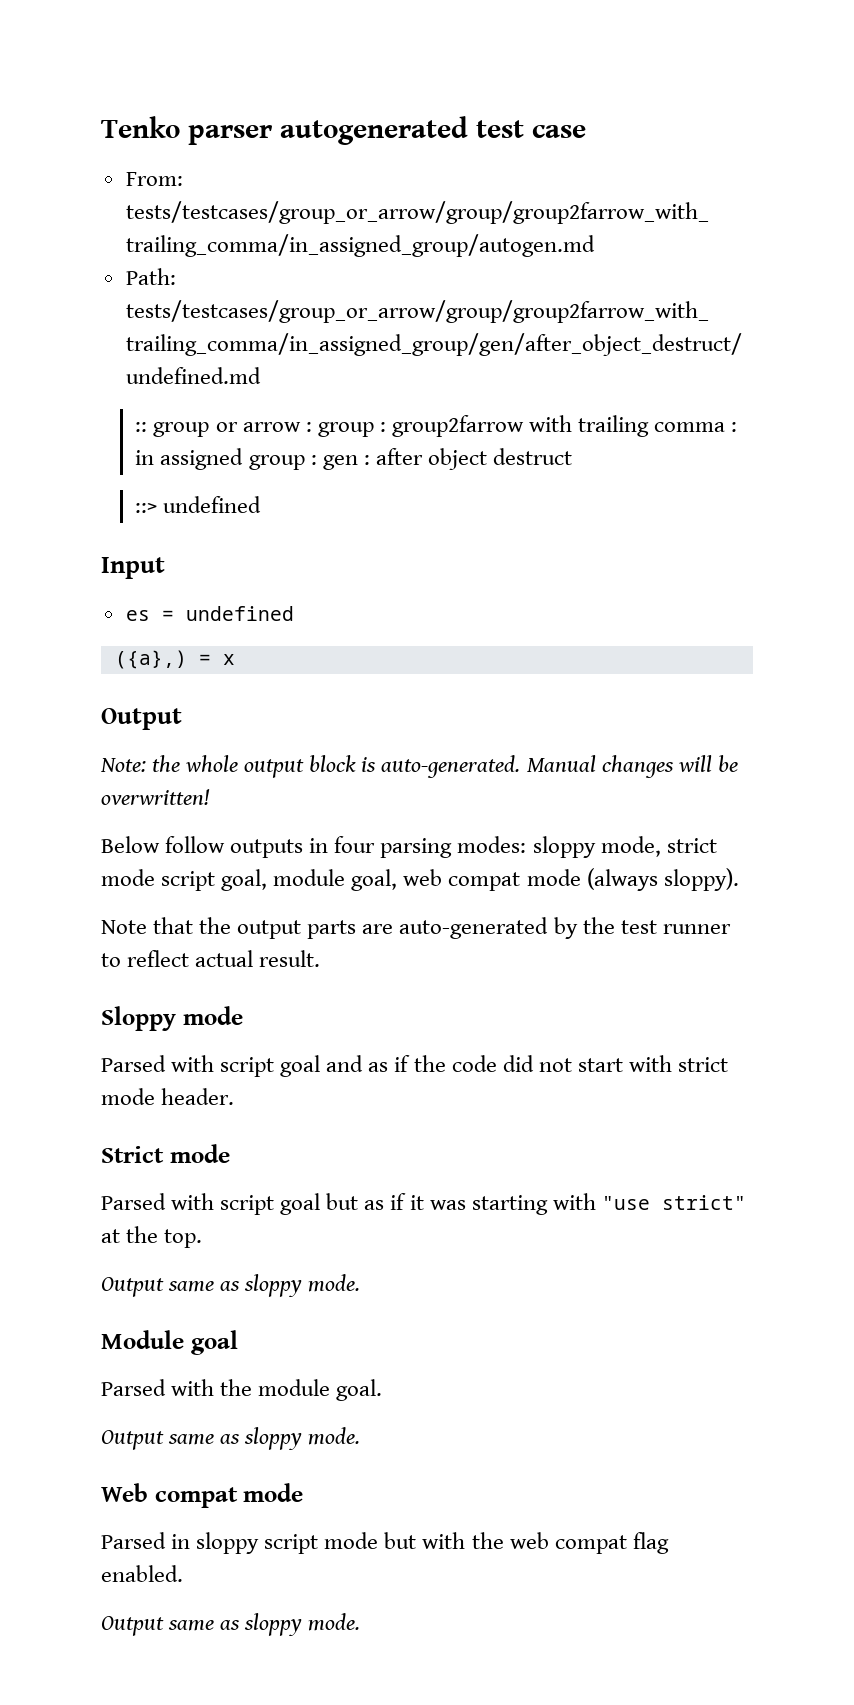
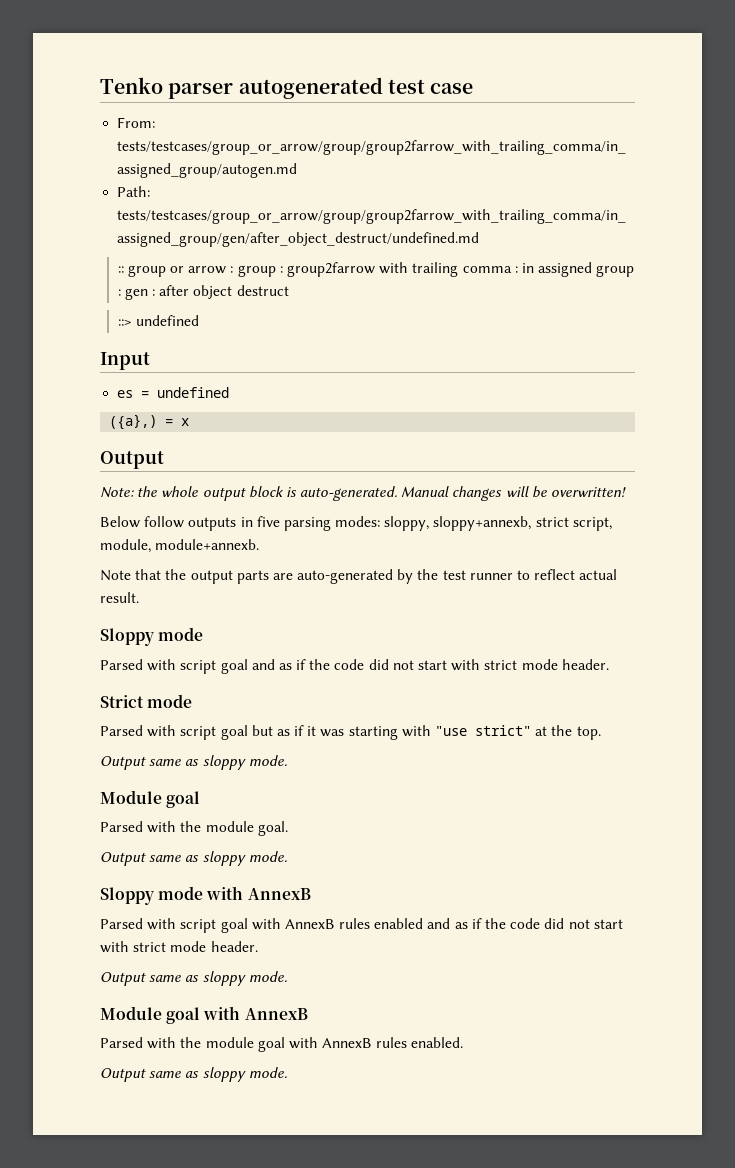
- Below follow outputs in four parsing modes: sloppy mode, strict mode script goal, module goal, web compat mode (always sloppy).
+ Below follow outputs in five parsing modes: sloppy, sloppy+annexb, strict script, module, module+annexb.
- Web compat mode
- Parsed in sloppy script mode but with the web compat flag enabled.
+ Sloppy mode with AnnexB
+ Parsed with script goal with AnnexB rules enabled and as if the code did not start with strict mode header.
+ Output same as sloppy mode.
+ Module goal with AnnexB
+ Parsed with the module goal with AnnexB rules enabled.

